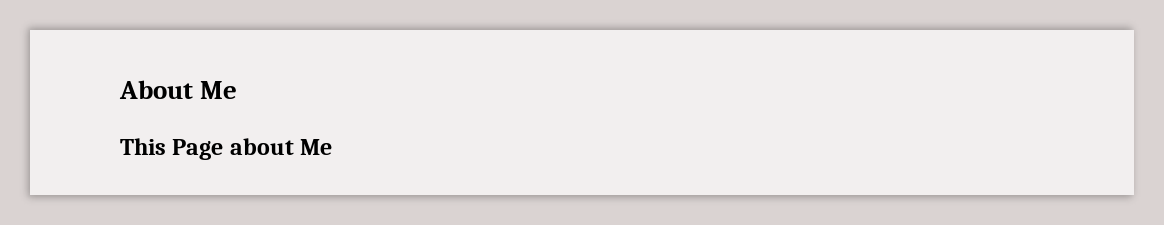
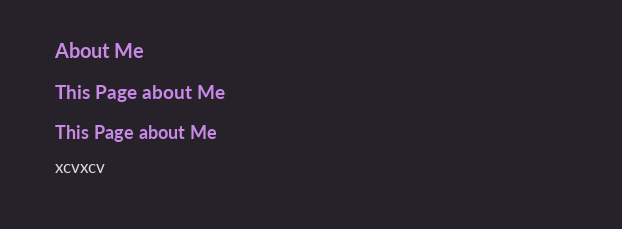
  About Me
  This Page about Me
+ This Page about Me
+ xcvxcv

